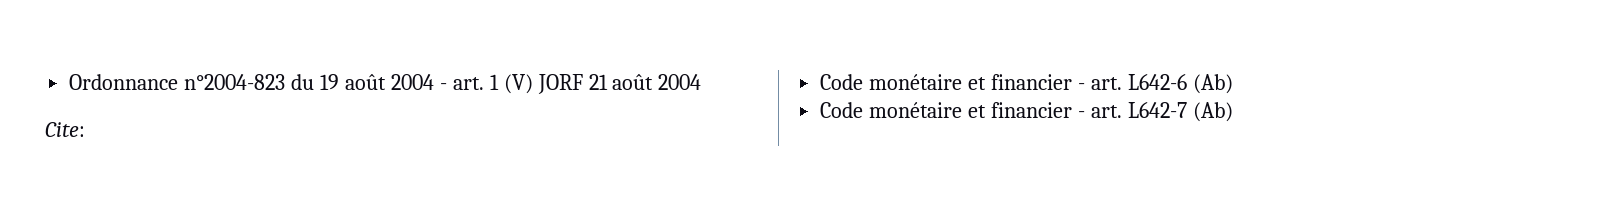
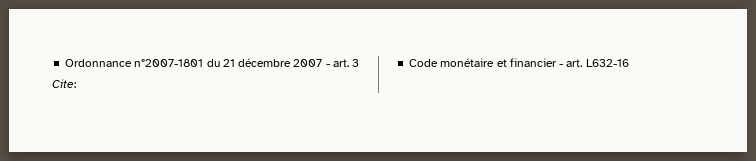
- Ordonnance n°2004-823 du 19 août 2004 - art. 1 (V) JORF 21 août 2004
+ Ordonnance n°2007-1801 du 21 décembre 2007 - art. 3
- Code monétaire et financier - art. L642-6 (Ab)
- Code monétaire et financier - art. L642-7 (Ab)
+ Code monétaire et financier - art. L632-16

